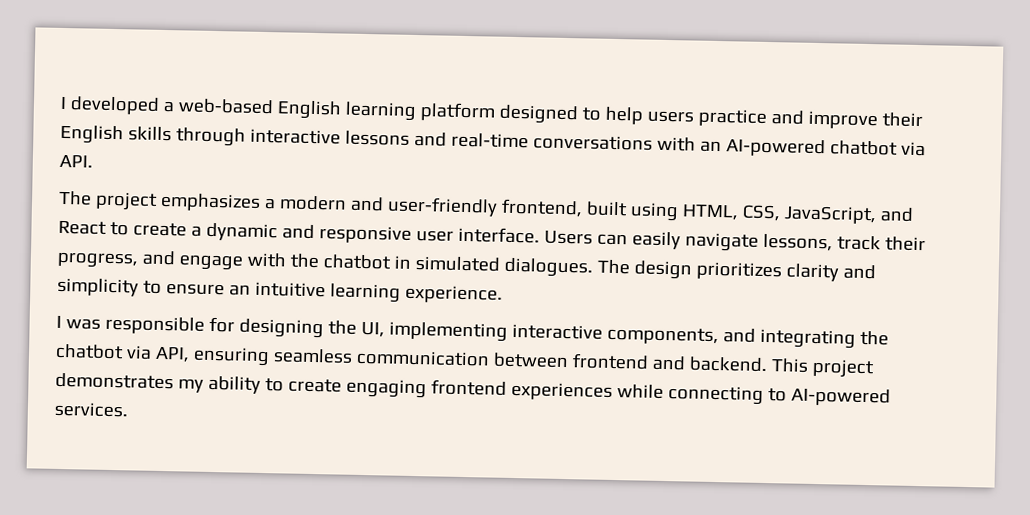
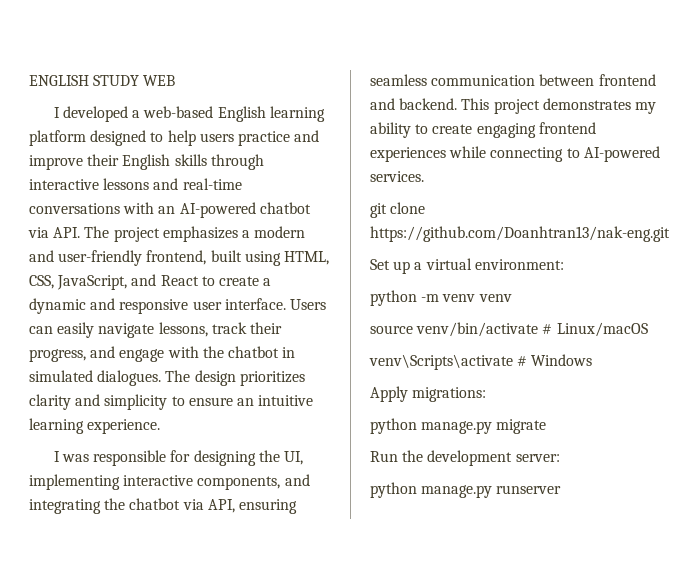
+ ENGLISH STUDY WEB
- I developed a web-based English learning platform designed to help users practice and improve their English skills through interactive lessons and real-time conversations with an AI-powered chatbot via API.
- The project emphasizes a modern and user-friendly frontend, built using HTML, CSS, JavaScript, and React to create a dynamic and responsive user interface.
+ I developed a web-based English learning platform designed to help users practice and improve their English skills through interactive lessons and real-time conversations with an AI-powered chatbot via API. The project emphasizes a modern and user-friendly frontend, built using HTML, CSS, JavaScript, and React to create a dynamic and responsive user interface.
+ git clone https://github.com/Doanhtran13/nak-eng.git
+ Set up a virtual environment:
+ python -m venv venv
+ source venv/bin/activate # Linux/macOS
+ venv\Scripts\activate # Windows
+ Apply migrations:
+ python manage.py migrate
+ Run the development server:
+ python manage.py runserver

